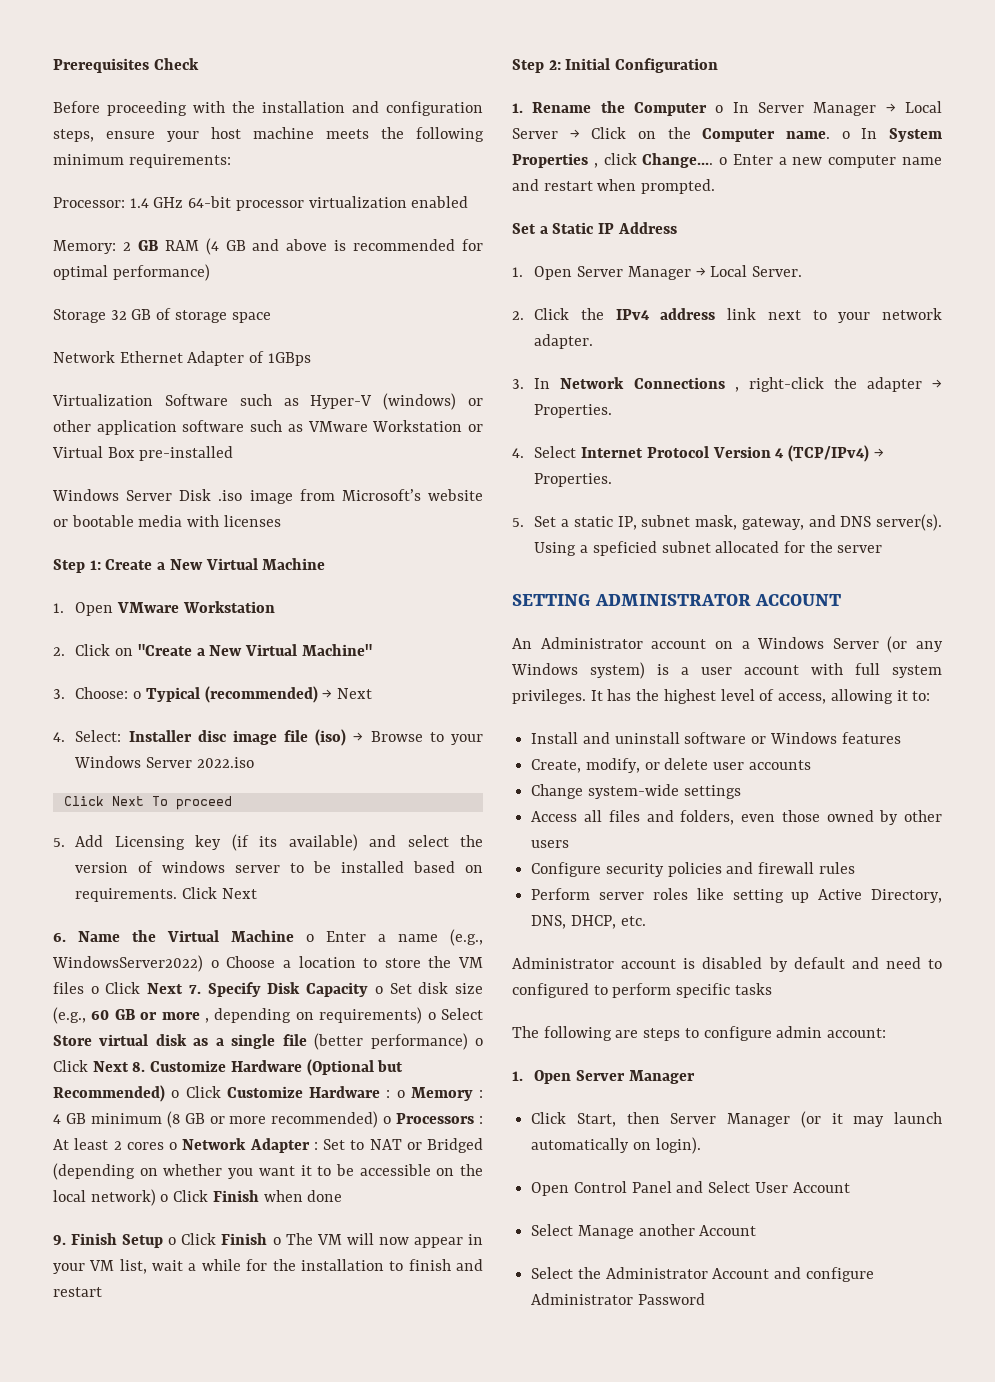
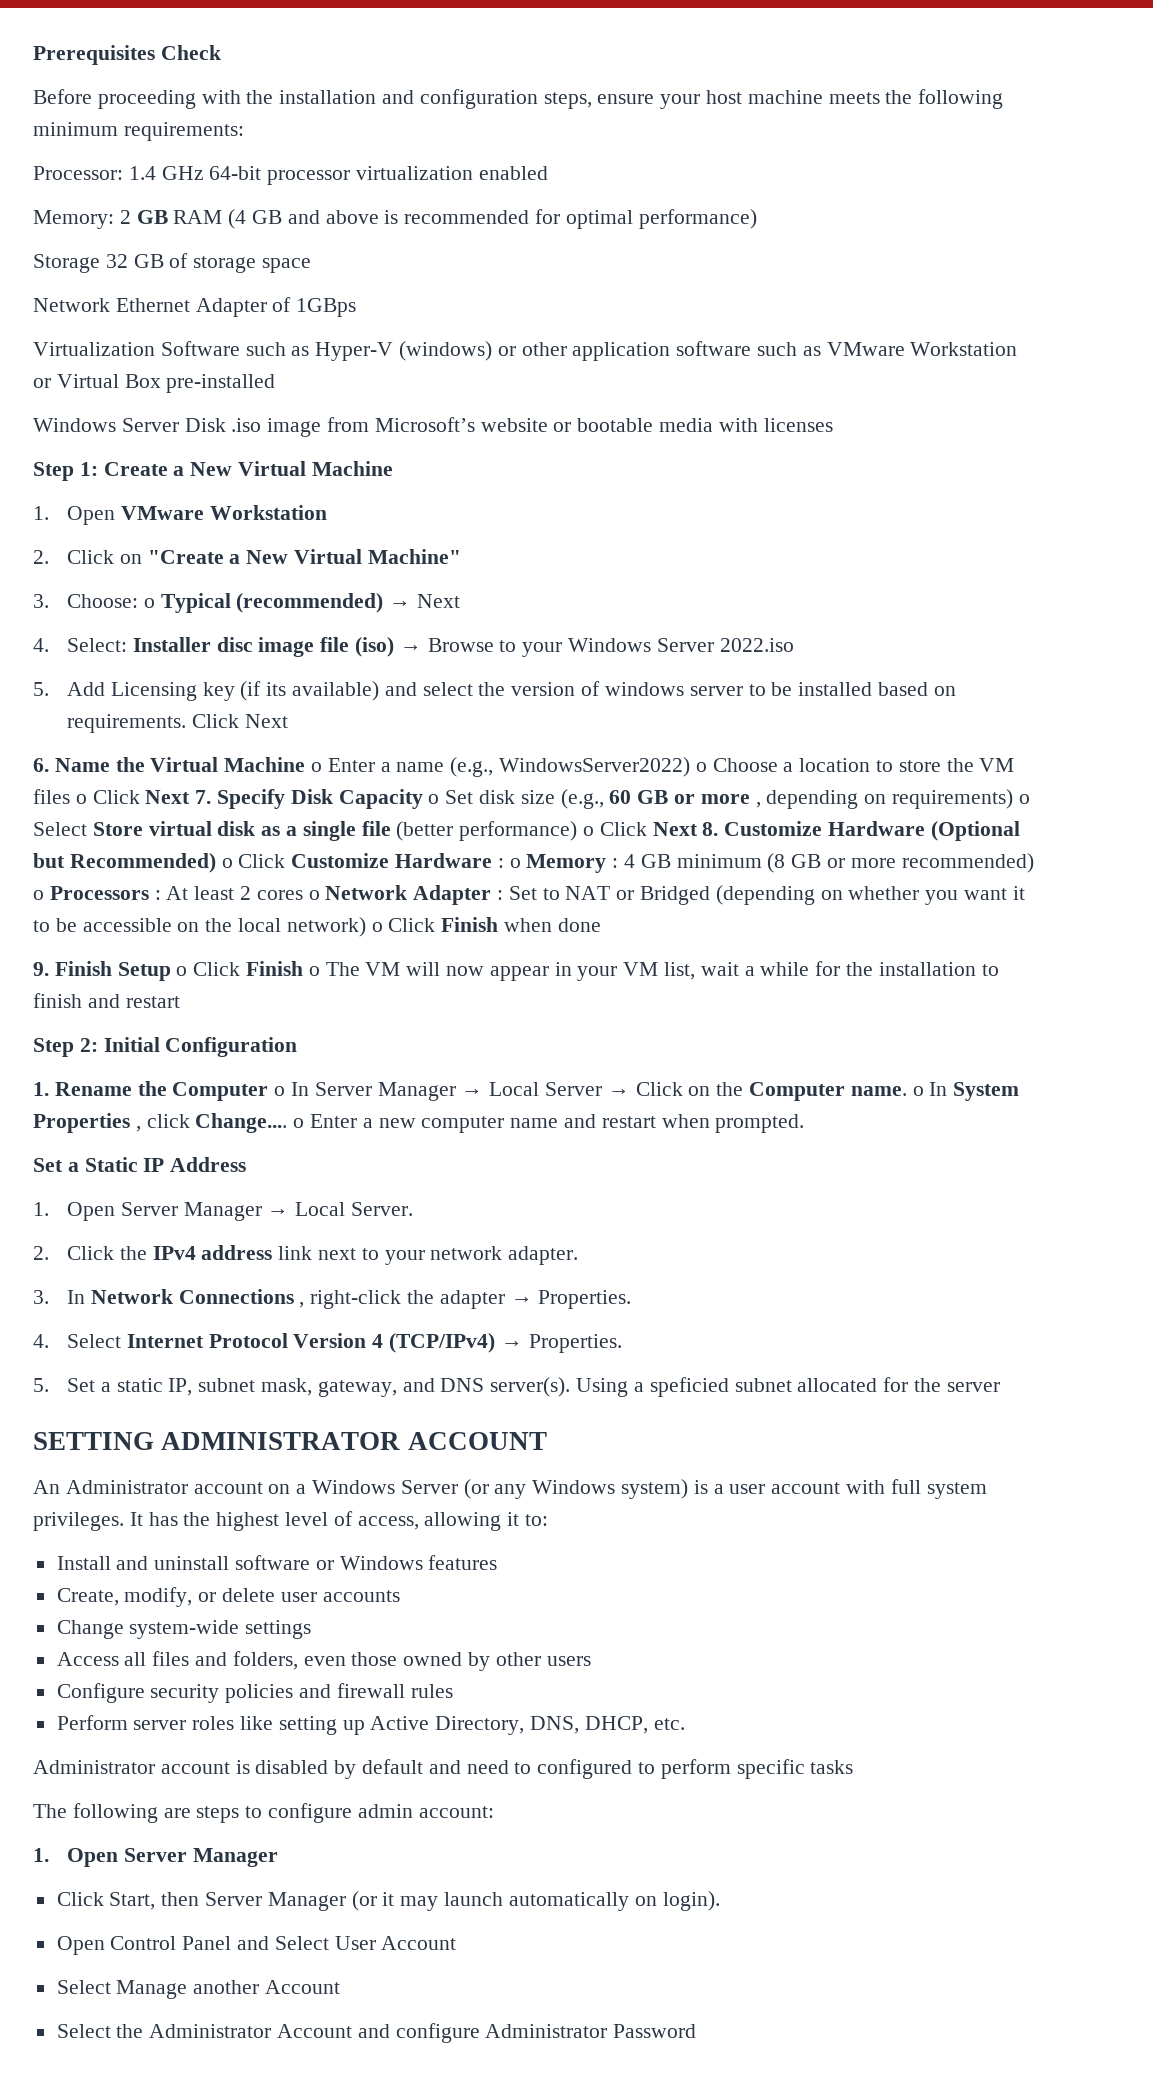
- Click Next To proceed

